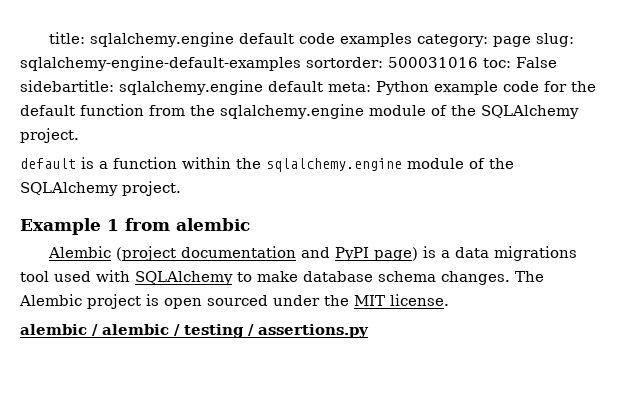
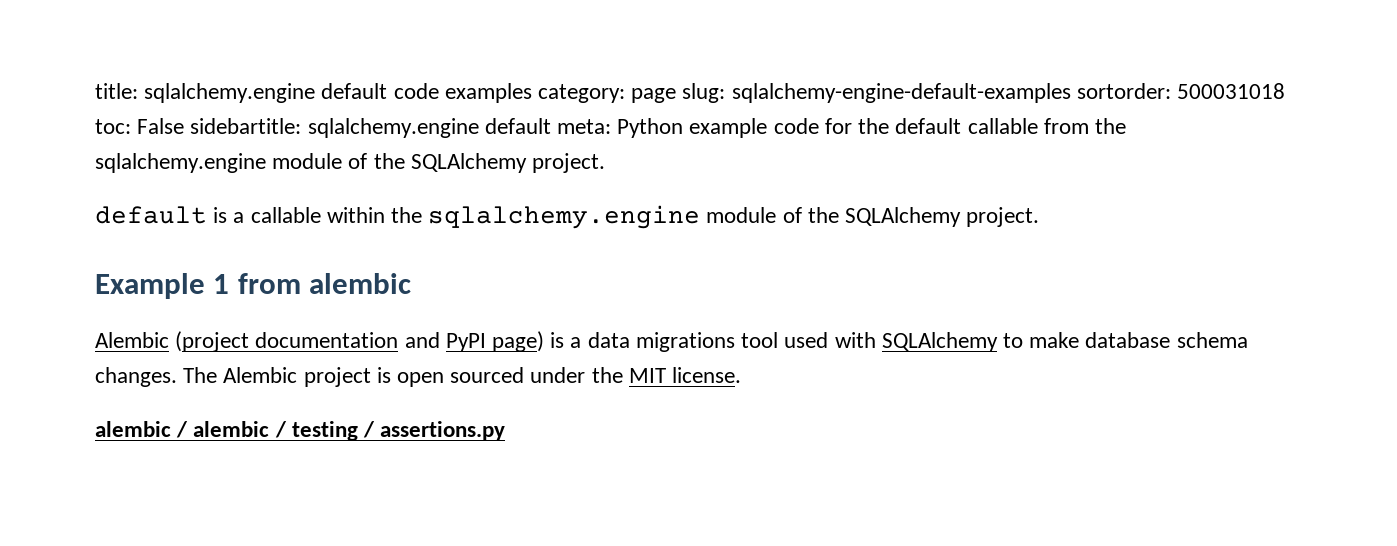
- title: sqlalchemy.engine default code examples category: page slug: sqlalchemy-engine-default-examples sortorder: 500031016 toc: False sidebartitle: sqlalchemy.engine default meta: Python example code for the default function from the sqlalchemy.engine module of the SQLAlchemy project.
+ title: sqlalchemy.engine default code examples category: page slug: sqlalchemy-engine-default-examples sortorder: 500031018 toc: False sidebartitle: sqlalchemy.engine default meta: Python example code for the default callable from the sqlalchemy.engine module of the SQLAlchemy project.
- default is a function within the sqlalchemy.engine module of the SQLAlchemy project.
+ default is a callable within the sqlalchemy.engine module of the SQLAlchemy project.

